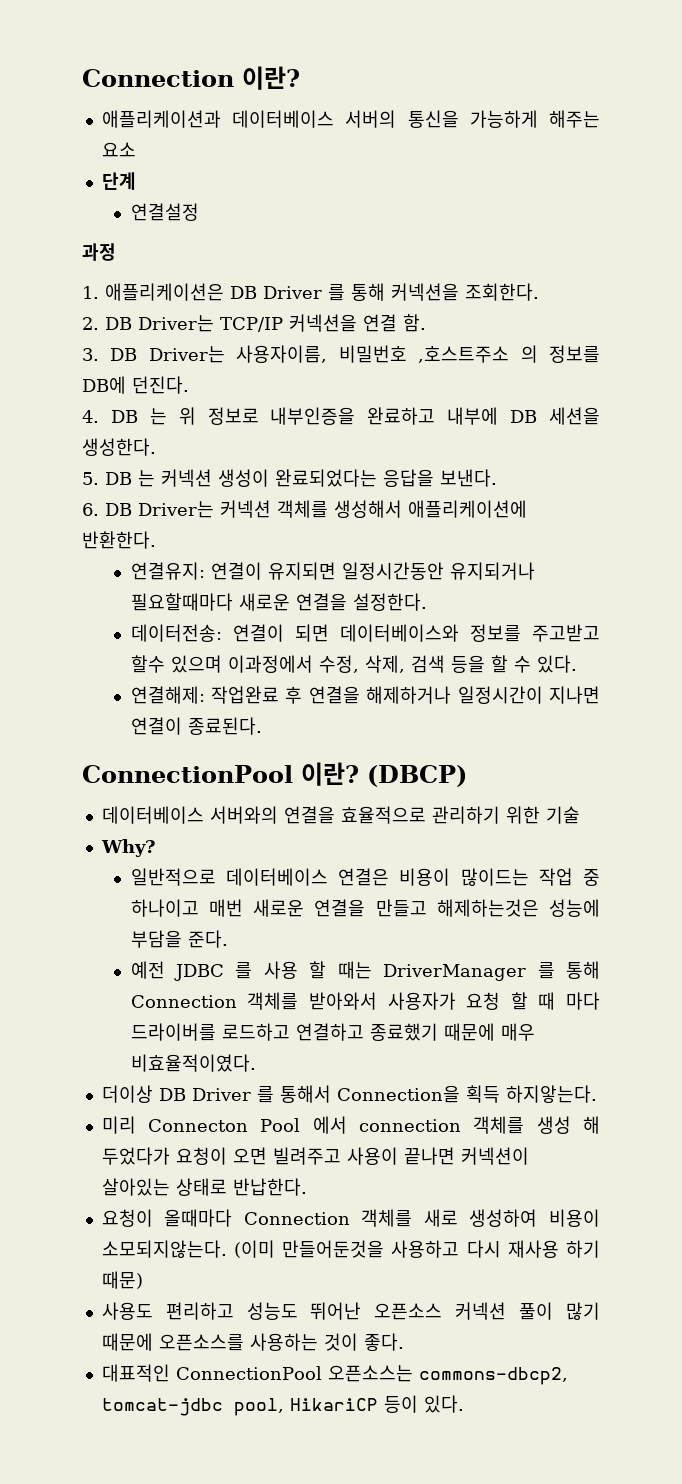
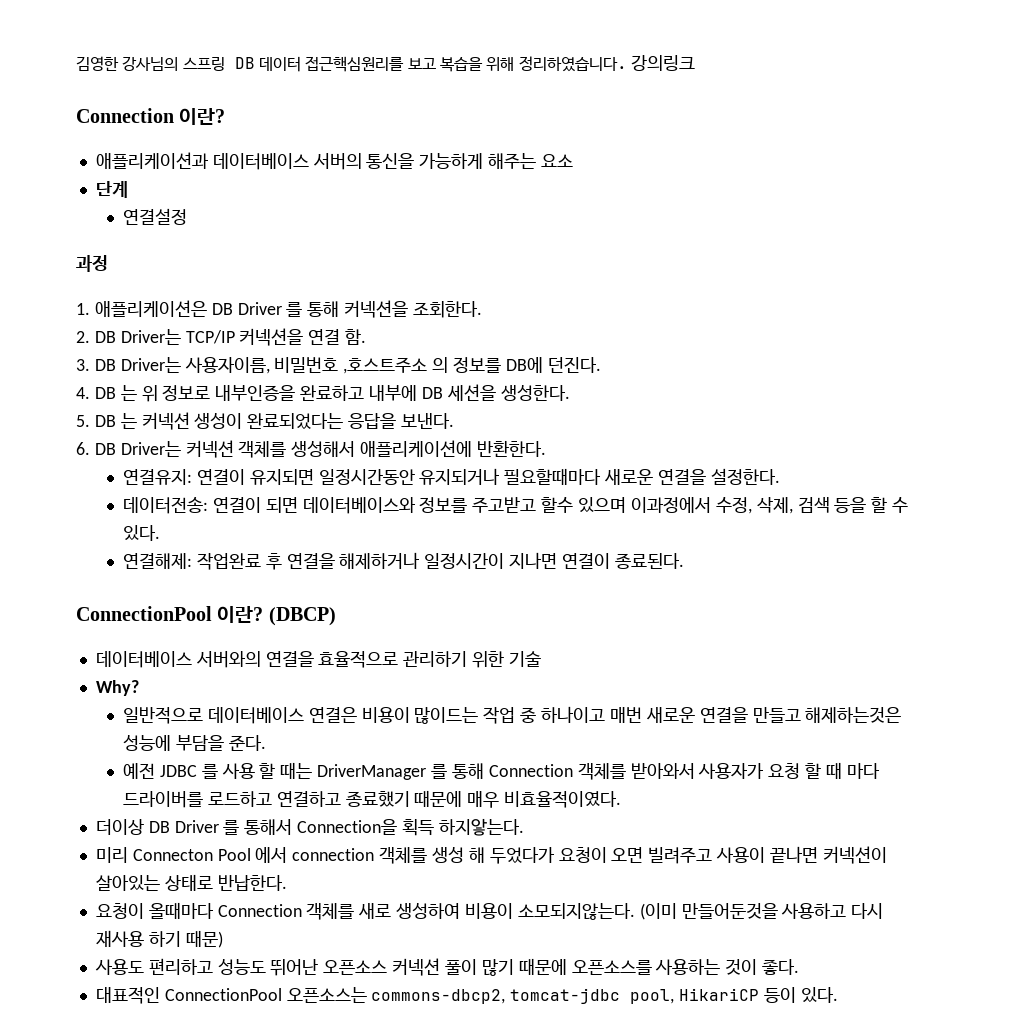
+ 김영한 강사님의 스프링 DB 데이터 접근핵심원리를 보고 복습을 위해 정리하였습니다. 강의링크

